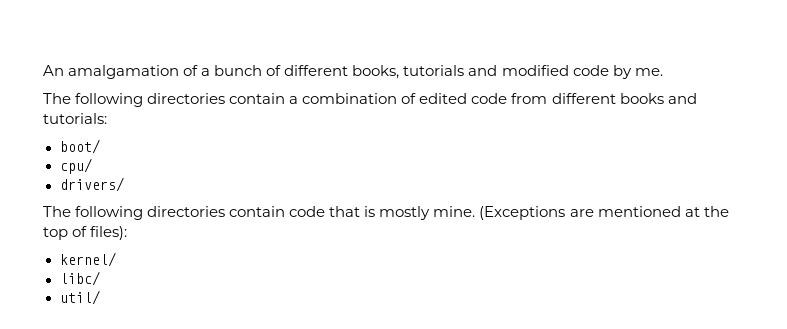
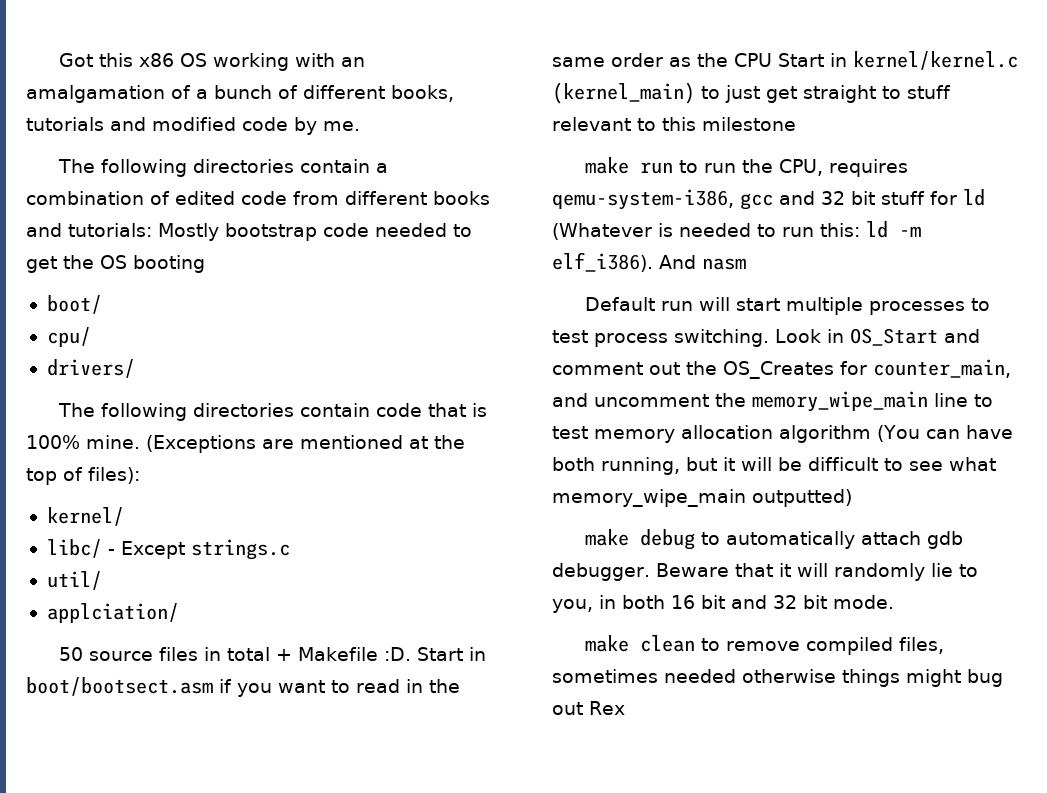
- An amalgamation of a bunch of different books, tutorials and modified code by me.
+ Got this x86 OS working with an amalgamation of a bunch of different books, tutorials and modified code by me.
- The following directories contain a combination of edited code from different books and tutorials:
+ The following directories contain a combination of edited code from different books and tutorials: Mostly bootstrap code needed to get the OS booting
- The following directories contain code that is mostly mine.
+ The following directories contain code that is 100% mine.
- libc/
+ libc/ - Except strings.c
  util/
+ applciation/
+ 50 source files in total + Makefile :D. Start in boot/bootsect.asm if you want to read in the same order as the CPU Start in kernel/kernel.c (kernel_main) to just get straight to stuff relevant to this milestone
+ make run to run the CPU, requires qemu-system-i386, gcc and 32 bit stuff for ld (Whatever is needed to run this: ld -m elf_i386). And nasm
+ Default run will start multiple processes to test process switching. Look in OS_Start and comment out the OS_Creates for counter_main, and uncomment the memory_wipe_main line to test memory allocation algorithm (You can have both running, but it will be difficult to see what memory_wipe_main outputted)
+ make debug to automatically attach gdb debugger. Beware that it will randomly lie to you, in both 16 bit and 32 bit mode.
+ make clean to remove compiled files, sometimes needed otherwise things might bug out Rex

